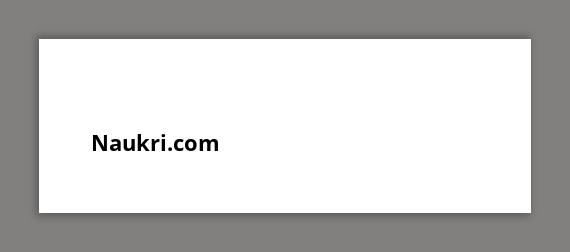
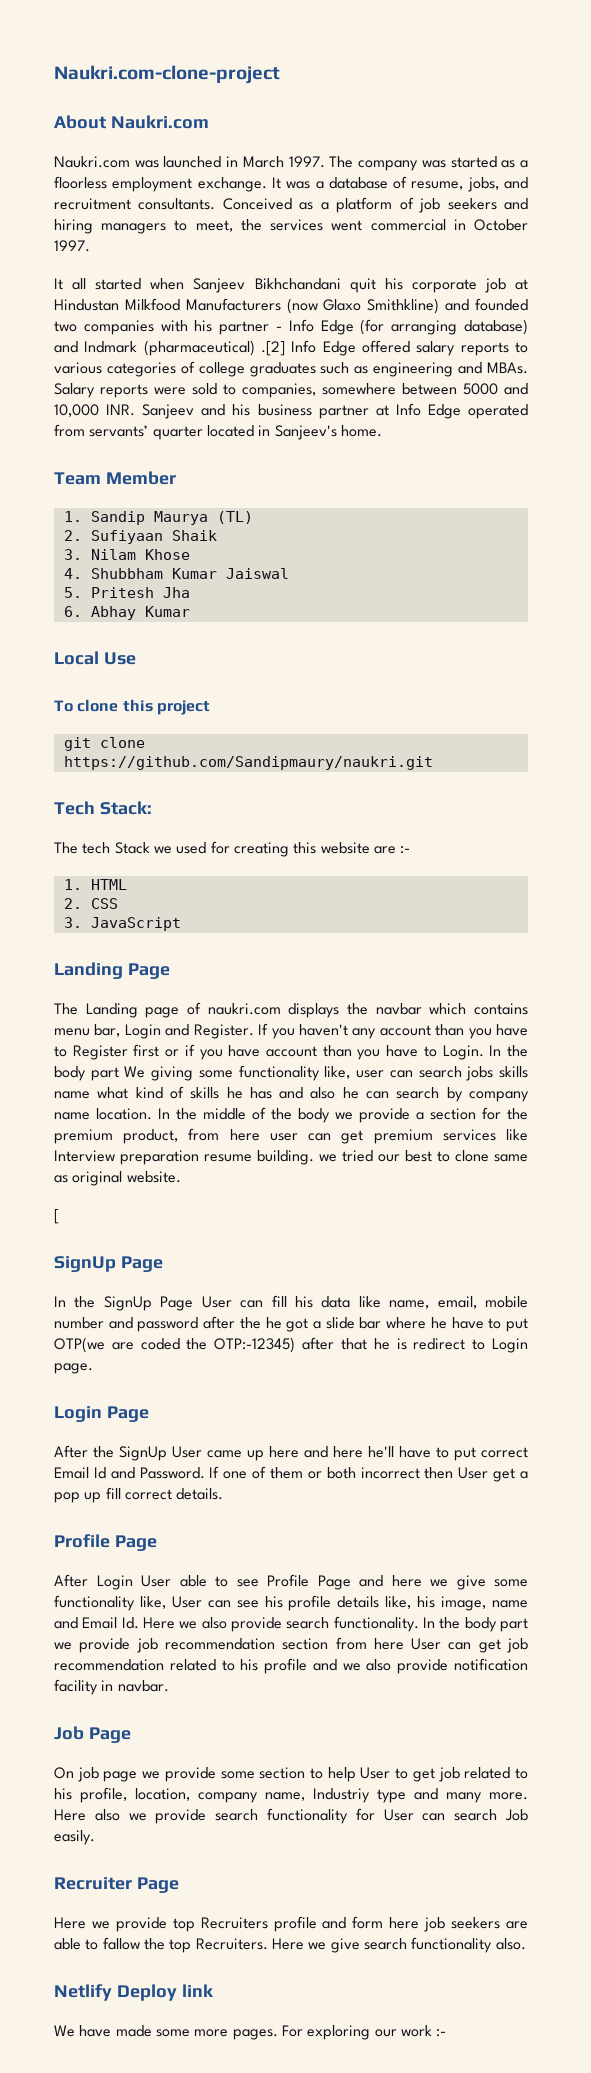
- Naukri.com
+ Naukri.com-clone-project
+ About Naukri.com
+ Naukri.com was launched in March 1997. The company was started as a floorless employment exchange. It was a database of resume, jobs, and recruitment consultants. Conceived as a platform of job seekers and hiring managers to meet, the services went commercial in October 1997.
+ It all started when Sanjeev Bikhchandani quit his corporate job at Hindustan Milkfood Manufacturers (now Glaxo Smithkline) and founded two companies with his partner - Info Edge (for arranging database) and Indmark (pharmaceutical) .[2] Info Edge offered salary reports to various categories of college graduates such as engineering and MBAs. Salary reports were sold to companies, somewhere between 5000 and 10,000 INR. Sanjeev and his business partner at Info Edge operated from servants’ quarter located in Sanjeev's home.
+ Team Member
+ 1. Sandip Maurya (TL)
+ 2. Sufiyaan Shaik
+ 3. Nilam Khose
+ 4. Shubbham Kumar Jaiswal
+ 5. Pritesh Jha
+ 6. Abhay Kumar
+ Local Use
+ To clone this project
+ git clone https://github.com/Sandipmaury/naukri.git
+ Tech Stack:
+ The tech Stack we used for creating this website are :-
+ 1. HTML
+ 2. CSS
+ 3. JavaScript
+ Landing Page
+ The Landing page of naukri.com displays the navbar which contains menu bar, Login and Register. If you haven't any account than you have to Register first or if you have account than you have to Login. In the body part We giving some functionality like, user can search jobs skills name what kind of skills he has and also he can search by company name location. In the middle of the body we provide a section for the premium product, from here user can get premium services like Interview preparation resume building. we tried our best to clone same as original website.
+ [
+ SignUp Page
+ In the SignUp Page User can fill his data like name, email, mobile number and password after the he got a slide bar where he have to put OTP(we are coded the OTP:-12345) after that he is redirect to Login page.
+ Login Page
+ After the SignUp User came up here and here he'll have to put correct Email Id and Password. If one of them or both incorrect then User get a pop up fill correct details.
+ Profile Page
+ After Login User able to see Profile Page and here we give some functionality like, User can see his profile details like, his image, name and Email Id. Here we also provide search functionality. In the body part we provide job recommendation section from here User can get job recommendation related to his profile and we also provide notification facility in navbar.
+ Job Page
+ On job page we provide some section to help User to get job related to his profile, location, company name, Industriy type and many more. Here also we provide search functionality for User can search Job easily.
+ Recruiter Page
+ Here we provide top Recruiters profile and form here job seekers are able to fallow the top Recruiters. Here we give search functionality also.
+ Netlify Deploy link
+ We have made some more pages. For exploring our work :-

